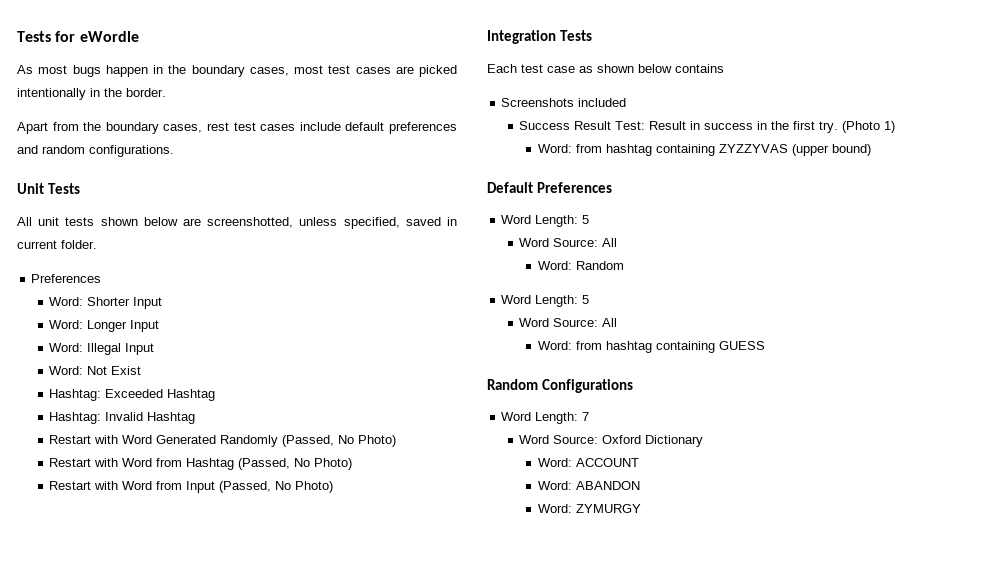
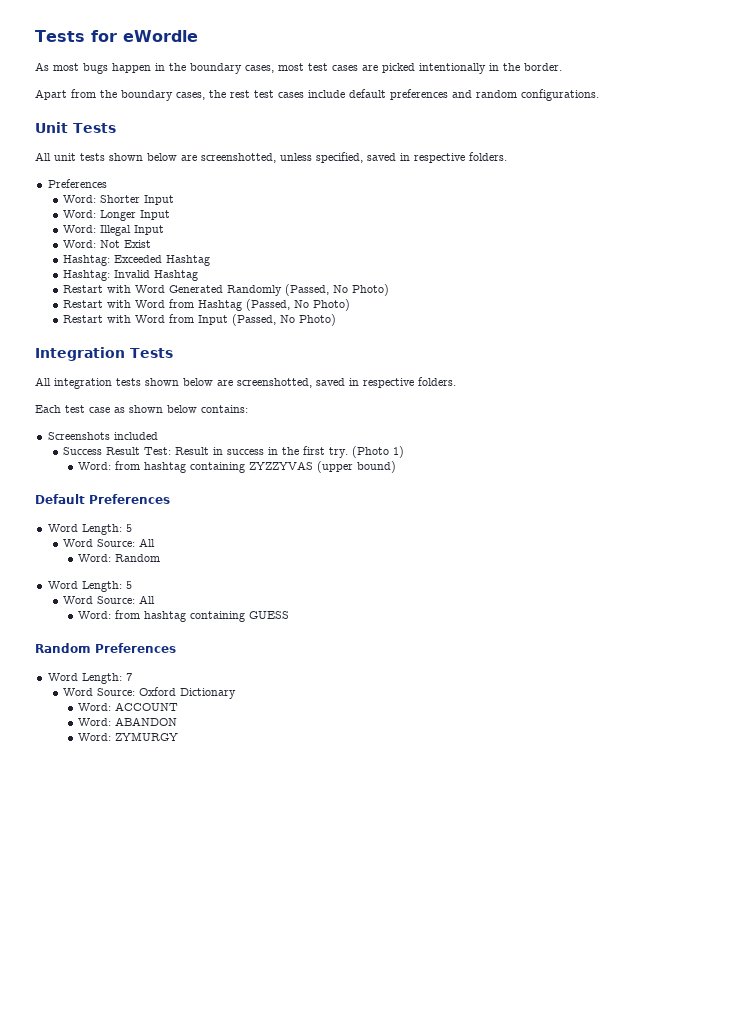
- Apart from the boundary cases, rest test cases include default preferences and random configurations.
+ Apart from the boundary cases, the rest test cases include default preferences and random configurations.
- All unit tests shown below are screenshotted, unless specified, saved in current folder.
+ All unit tests shown below are screenshotted, unless specified, saved in respective folders.
+ All integration tests shown below are screenshotted, saved in respective folders.
- Each test case as shown below contains
+ Each test case as shown below contains:
- Random Configurations
+ Random Preferences

